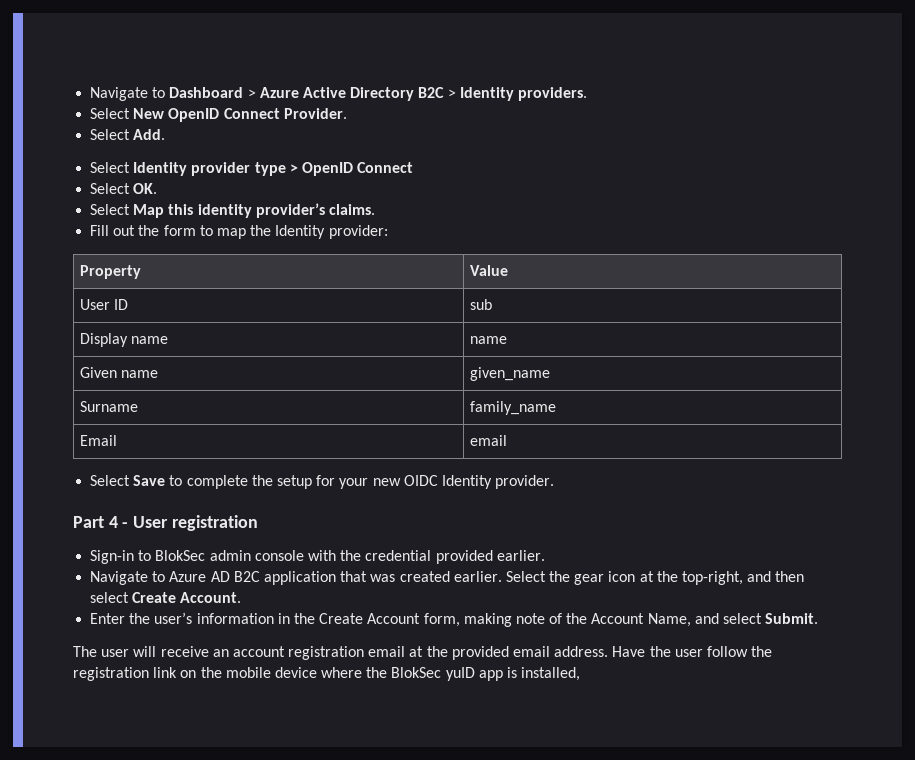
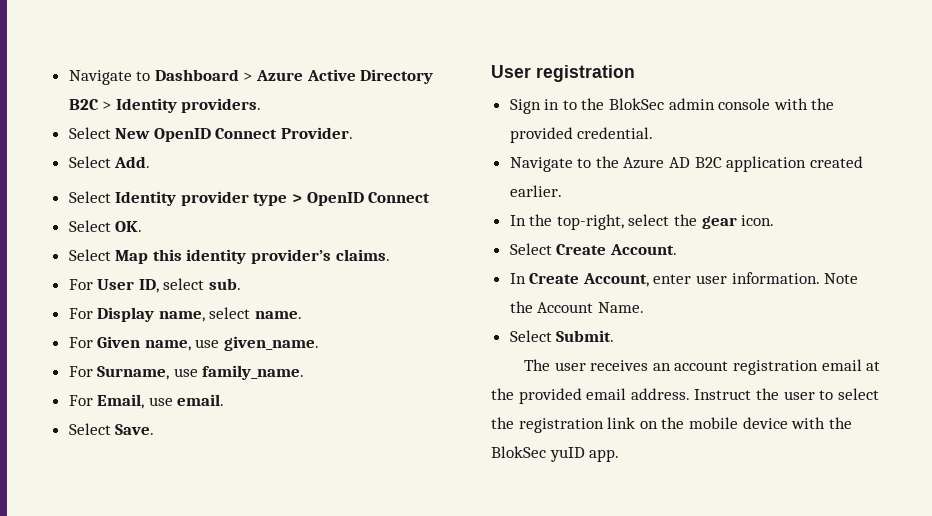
- Fill out the form to map the Identity provider:
- Property | Value
- User ID | sub
- Display name | name
- Given name | given_name
- Surname | family_name
- Email | email
- Select Save to complete the setup for your new OIDC Identity provider.
- Part 4 - User registration
- Sign-in to BlokSec admin console with the credential provided earlier.
- Navigate to Azure AD B2C application that was created earlier. Select the gear icon at the top-right, and then select Create Account.
- Enter the user’s information in the Create Account form, making note of the Account Name, and select Submit.
+ For User ID, select sub.
+ For Display name, select name.
+ For Given name, use given_name.
+ For Surname, use family_name.
+ For Email, use email.
+ Select Save.
+ User registration
+ Sign in to the BlokSec admin console with the provided credential.
+ Navigate to the Azure AD B2C application created earlier.
+ In the top-right, select the gear icon.
+ Select Create Account.
+ In Create Account, enter user information. Note the Account Name.
+ Select Submit.
- The user will receive an account registration email at the provided email address.
+ The user receives an account registration email at the provided email address.
- Have the user follow the registration link on the mobile device where the BlokSec yuID app is installed,
+ Instruct the user to select the registration link on the mobile device with the BlokSec yuID app.

